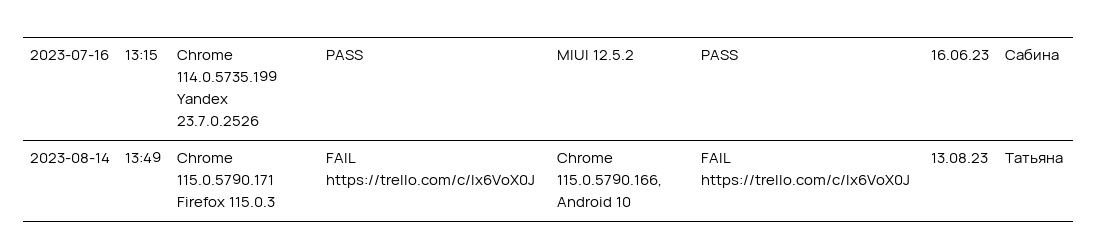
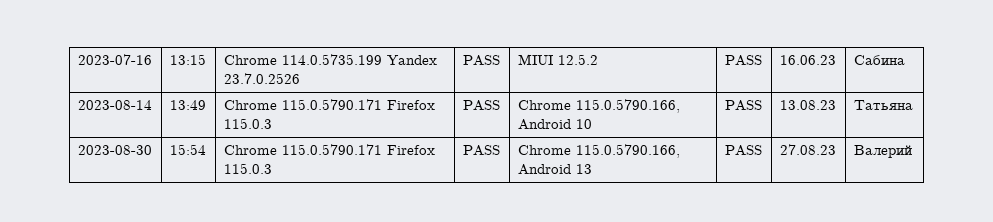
- 2023-08-14 | 13:49 | Chrome 115.0.5790.171 Firefox 115.0.3 | FAIL https://trello.com/c/Ix6VoX0J | Chrome 115.0.5790.166, Android 10 | FAIL https://trello.com/c/Ix6VoX0J | 13.08.23 | Татьяна
+ 2023-08-14 | 13:49 | Chrome 115.0.5790.171 Firefox 115.0.3 | PASS | Chrome 115.0.5790.166, Android 10 | PASS | 13.08.23 | Татьяна
+ 2023-08-30 | 15:54 | Chrome 115.0.5790.171 Firefox 115.0.3 | PASS | Chrome 115.0.5790.166, Android 13 | PASS | 27.08.23 | Валерий

